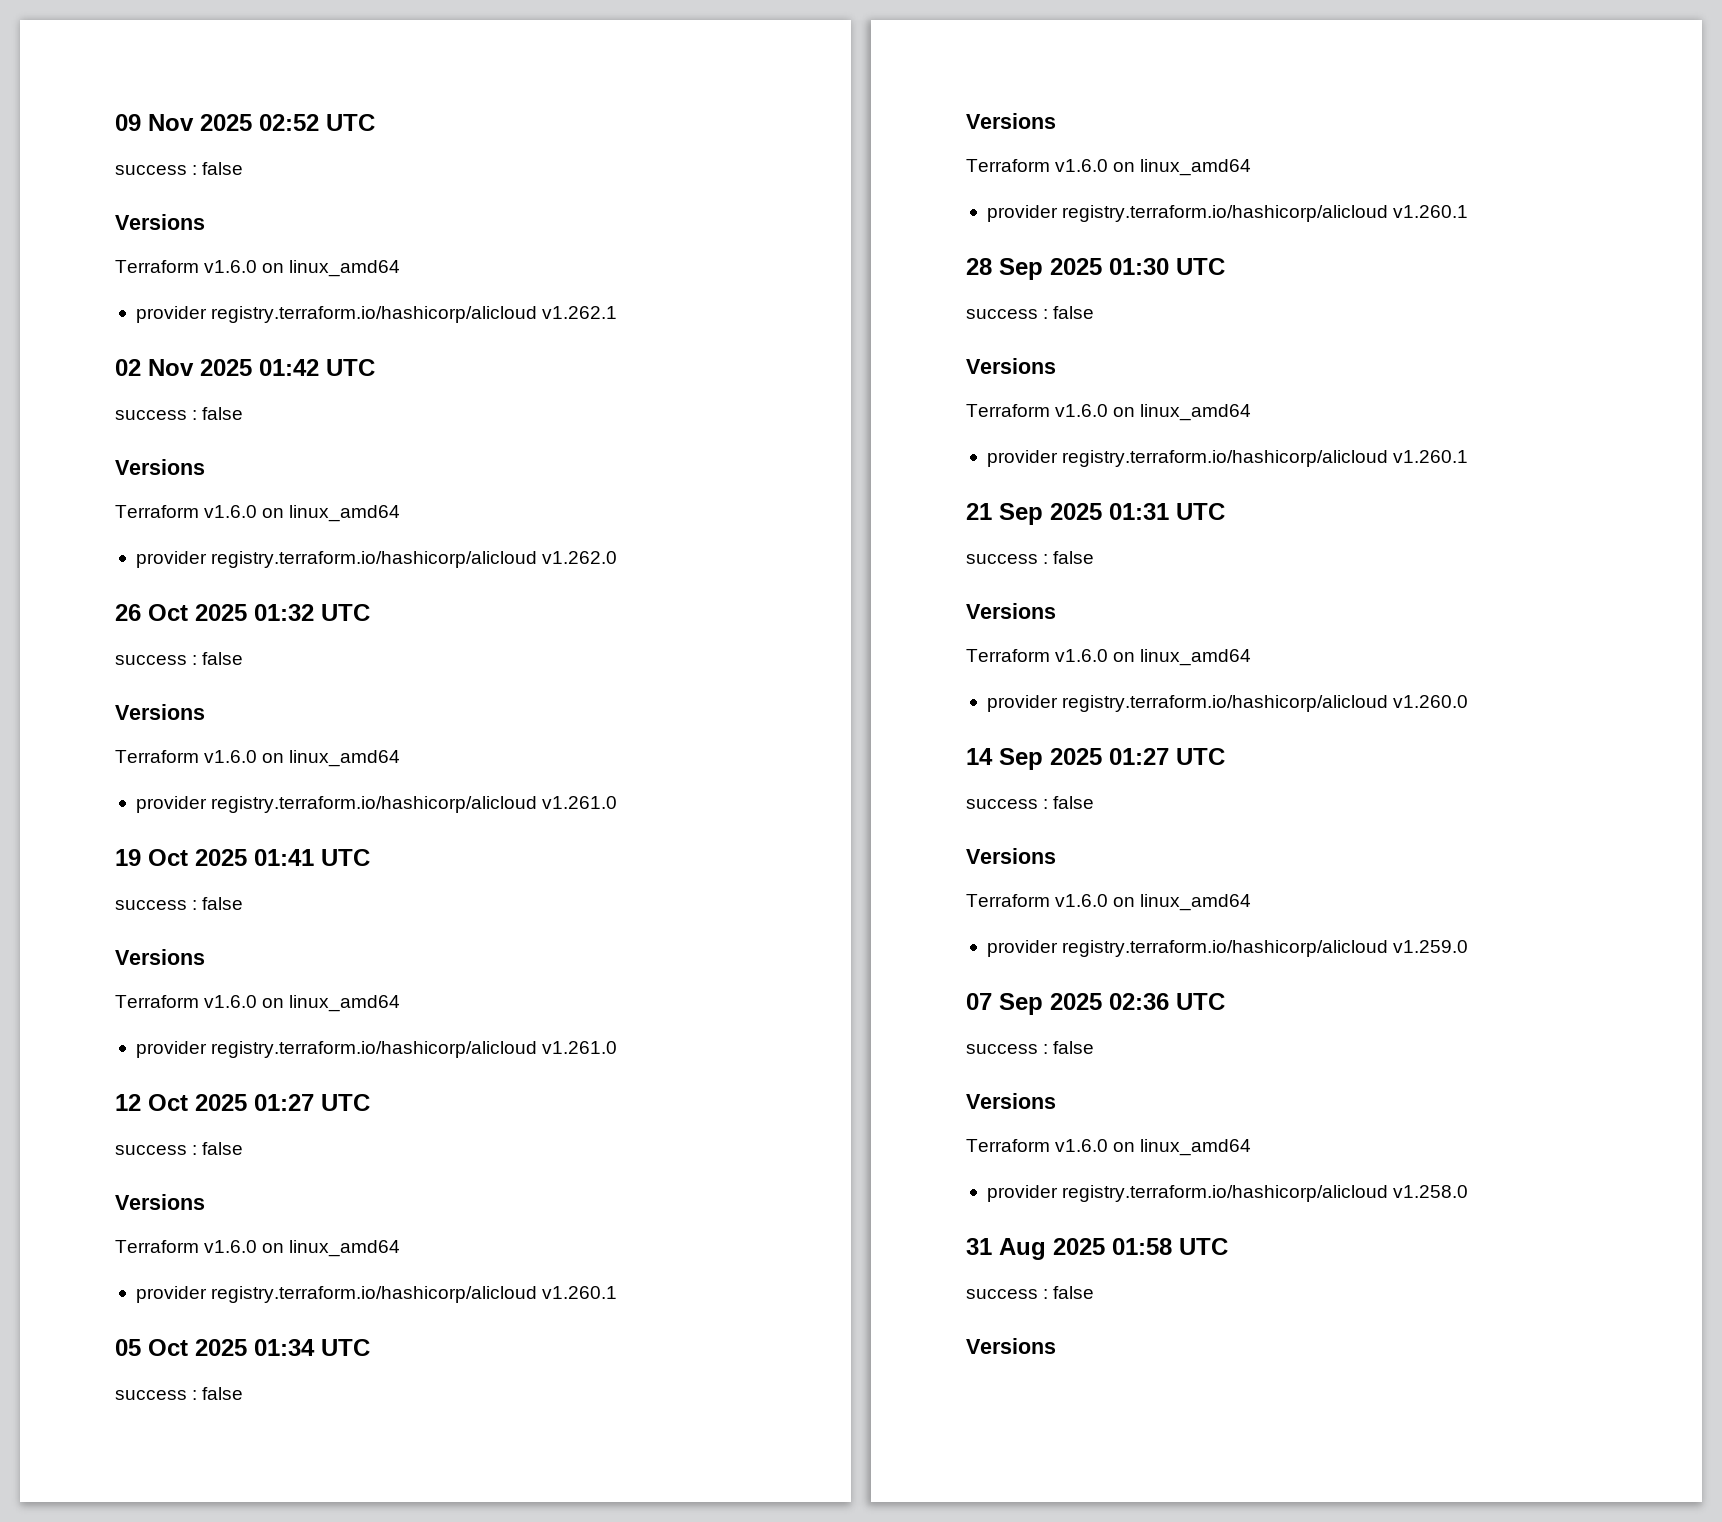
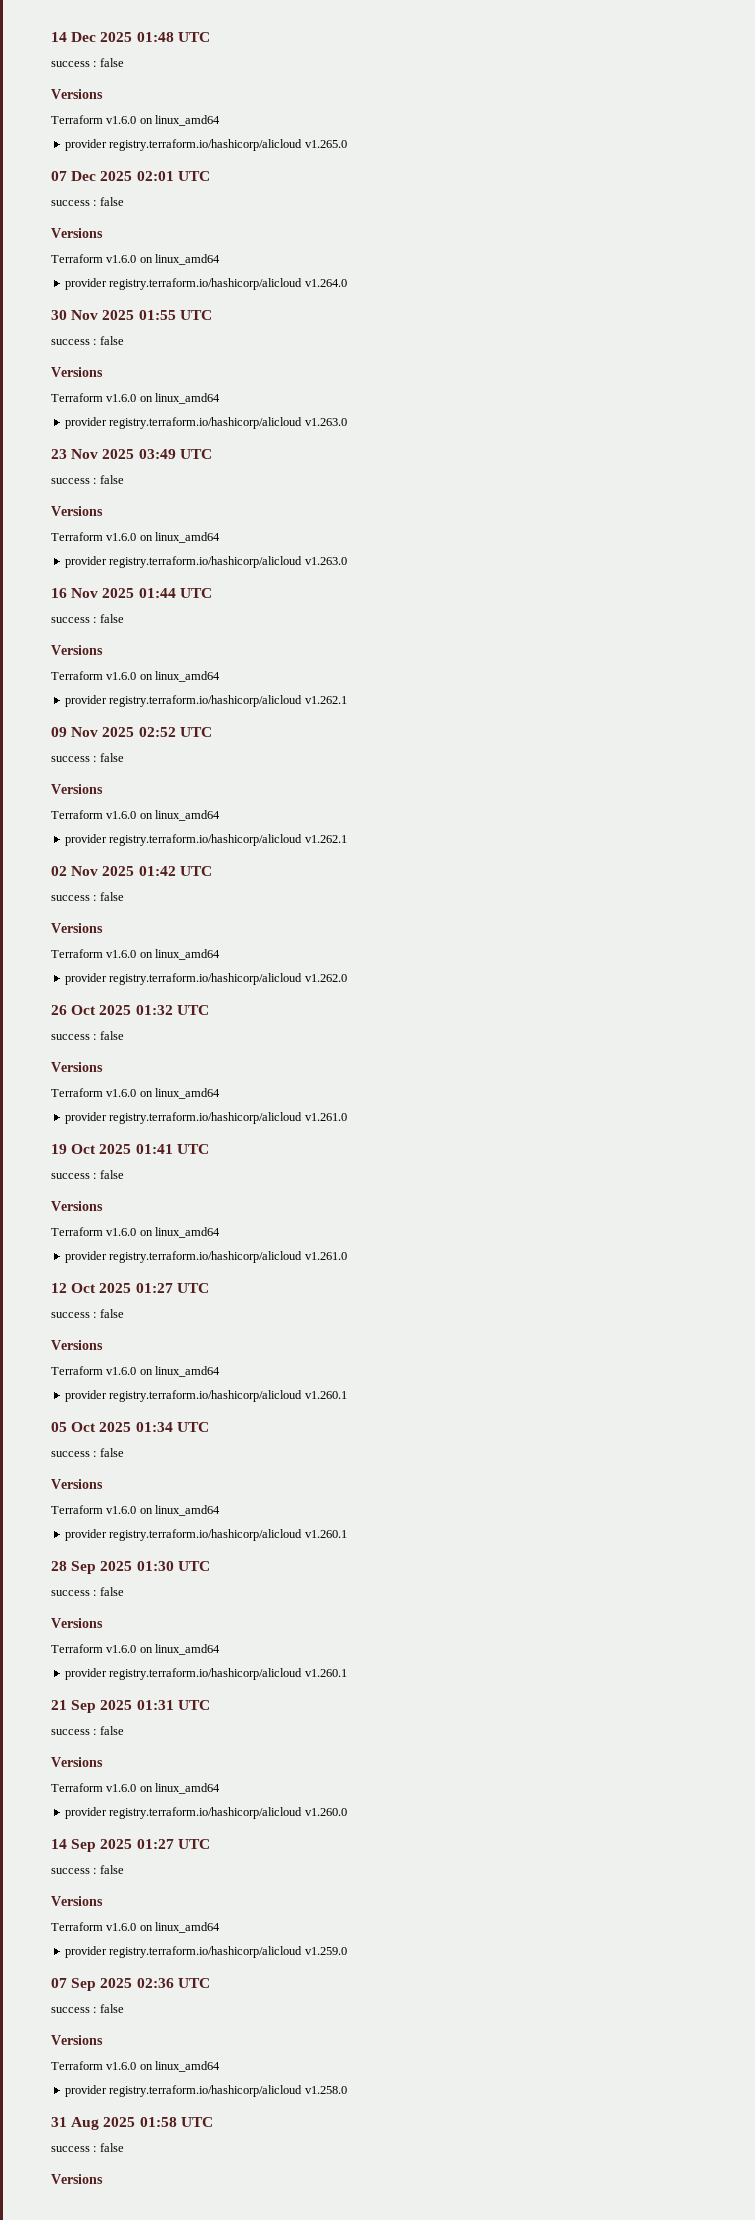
+ 14 Dec 2025 01:48 UTC
+ success : false
+ Versions
+ Terraform v1.6.0 on linux_amd64
+ provider registry.terraform.io/hashicorp/alicloud v1.265.0
+ 07 Dec 2025 02:01 UTC
+ success : false
+ Versions
+ Terraform v1.6.0 on linux_amd64
+ provider registry.terraform.io/hashicorp/alicloud v1.264.0
+ 30 Nov 2025 01:55 UTC
+ success : false
+ Versions
+ Terraform v1.6.0 on linux_amd64
+ provider registry.terraform.io/hashicorp/alicloud v1.263.0
+ 23 Nov 2025 03:49 UTC
+ success : false
+ Versions
+ Terraform v1.6.0 on linux_amd64
+ provider registry.terraform.io/hashicorp/alicloud v1.263.0
+ 16 Nov 2025 01:44 UTC
+ success : false
+ Versions
+ Terraform v1.6.0 on linux_amd64
+ provider registry.terraform.io/hashicorp/alicloud v1.262.1

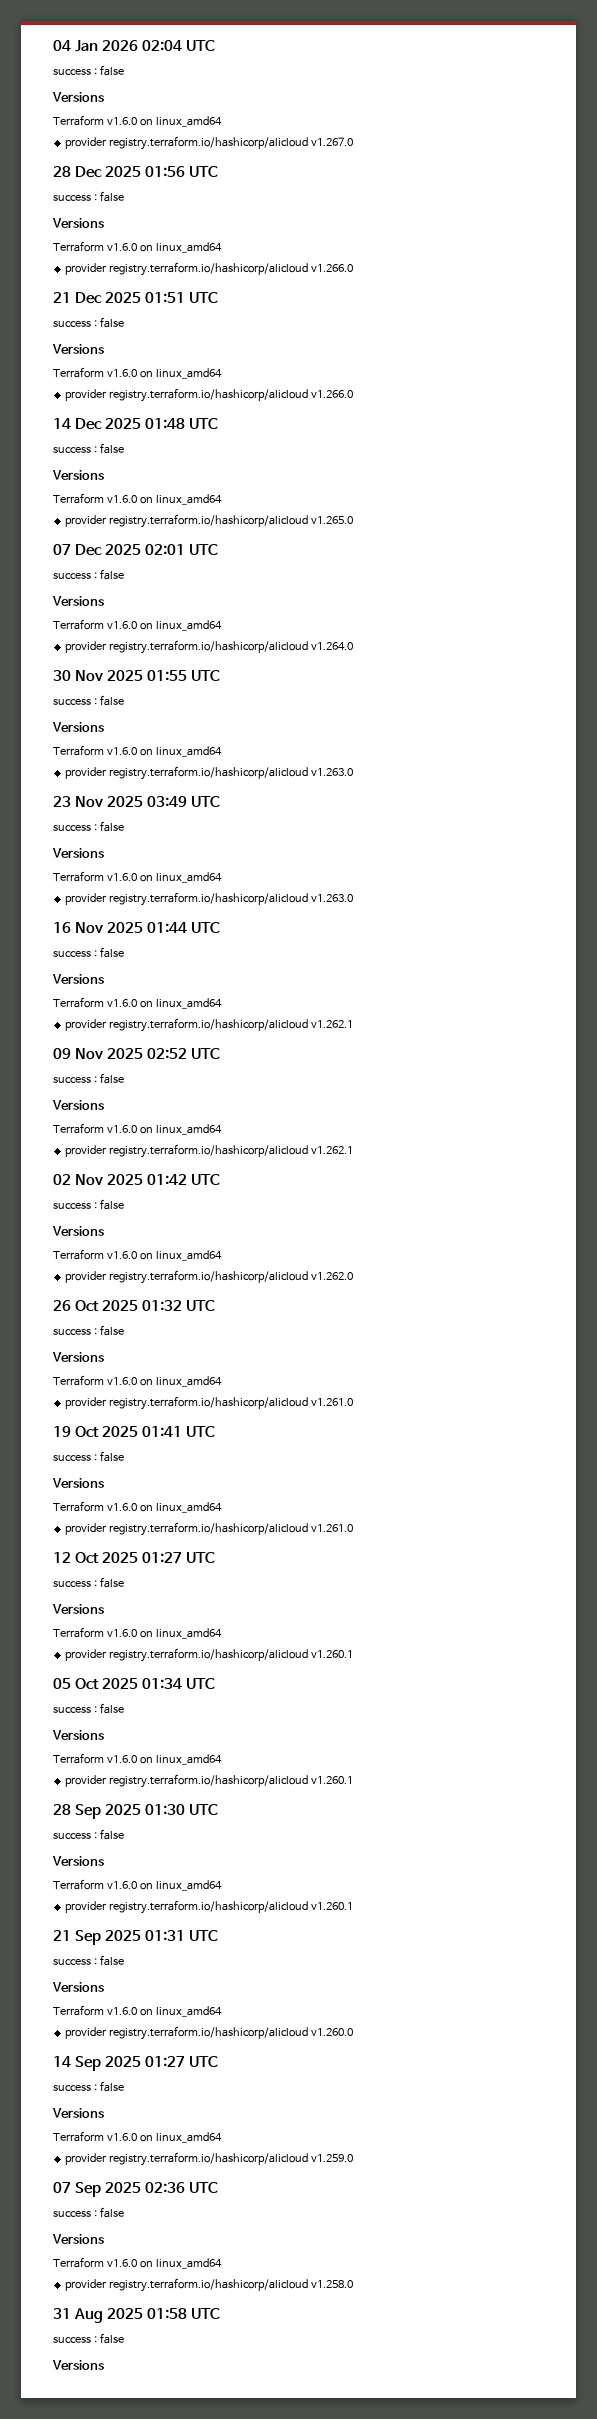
+ 04 Jan 2026 02:04 UTC
+ success : false
+ Versions
+ Terraform v1.6.0 on linux_amd64
+ provider registry.terraform.io/hashicorp/alicloud v1.267.0
+ 28 Dec 2025 01:56 UTC
+ success : false
+ Versions
+ Terraform v1.6.0 on linux_amd64
+ provider registry.terraform.io/hashicorp/alicloud v1.266.0
+ 21 Dec 2025 01:51 UTC
+ success : false
+ Versions
+ Terraform v1.6.0 on linux_amd64
+ provider registry.terraform.io/hashicorp/alicloud v1.266.0

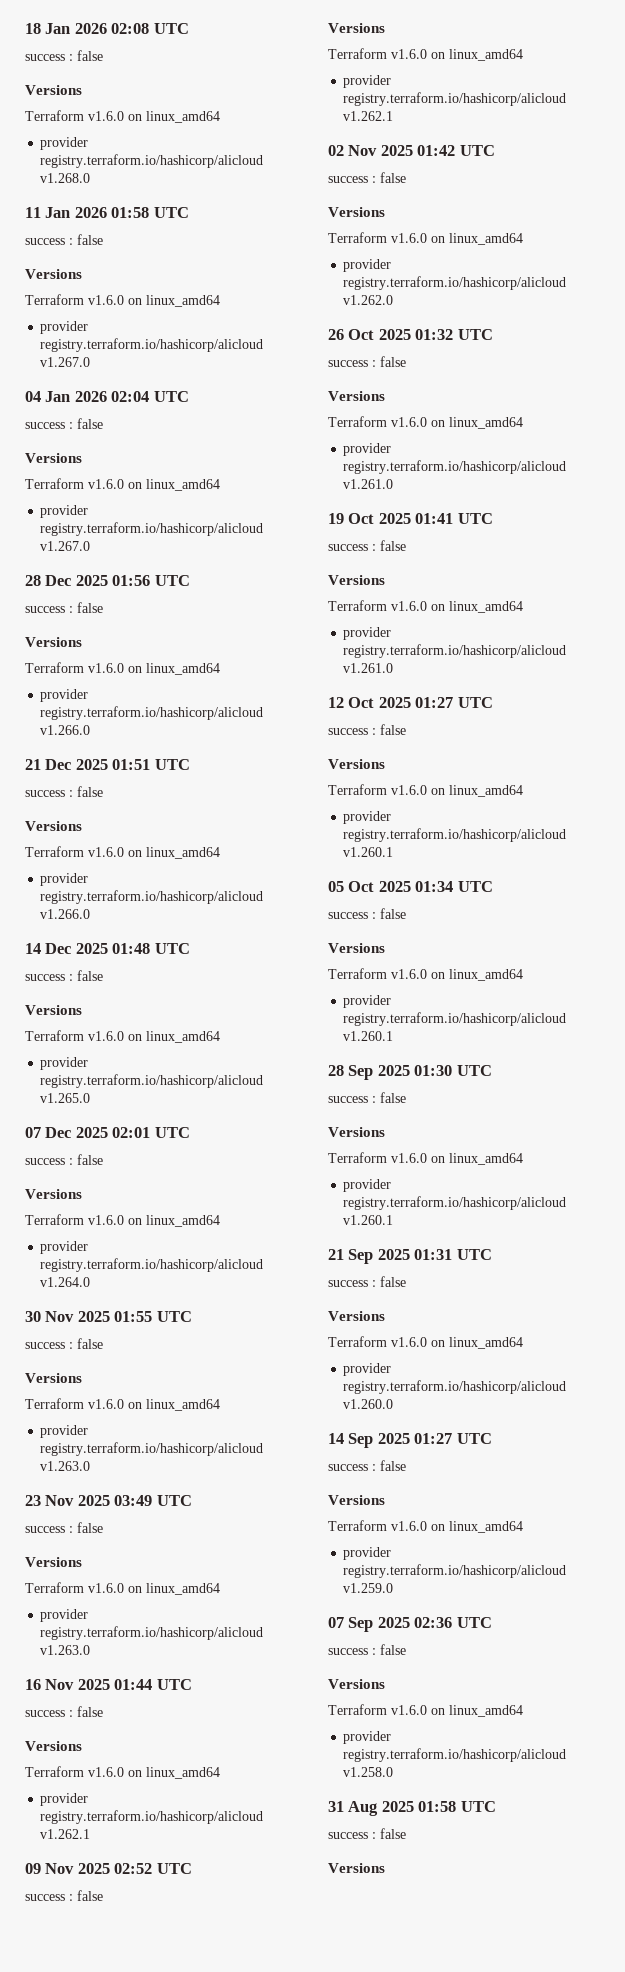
+ 18 Jan 2026 02:08 UTC
+ success : false
+ Versions
+ Terraform v1.6.0 on linux_amd64
+ provider registry.terraform.io/hashicorp/alicloud v1.268.0
+ 11 Jan 2026 01:58 UTC
+ success : false
+ Versions
+ Terraform v1.6.0 on linux_amd64
+ provider registry.terraform.io/hashicorp/alicloud v1.267.0

